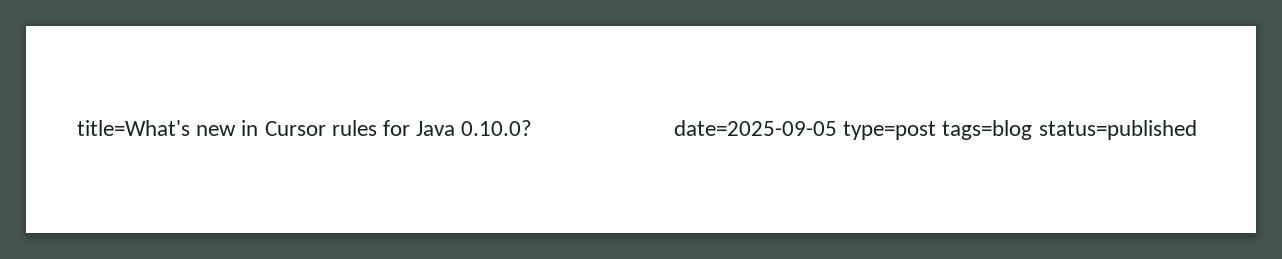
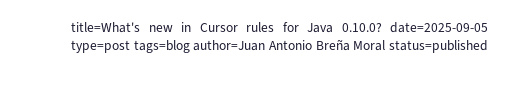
- title=What's new in Cursor rules for Java 0.10.0? date=2025-09-05 type=post tags=blog status=published
+ title=What's new in Cursor rules for Java 0.10.0? date=2025-09-05 type=post tags=blog author=Juan Antonio Breña Moral status=published

